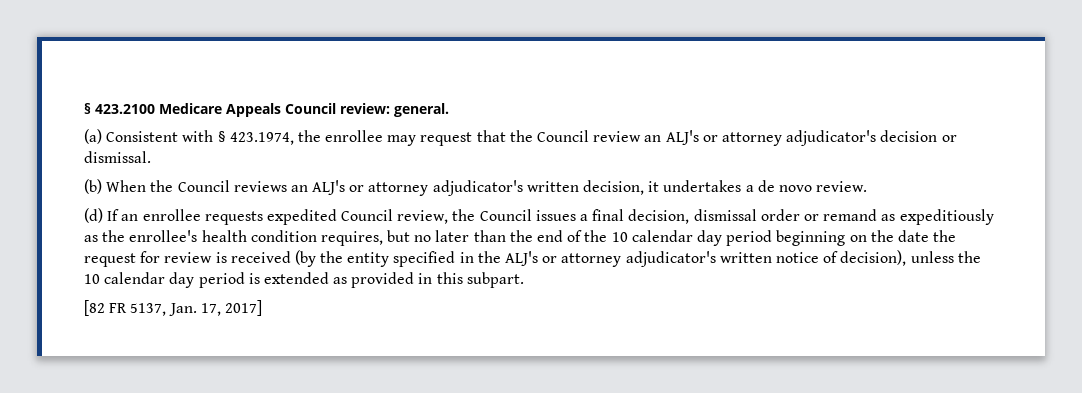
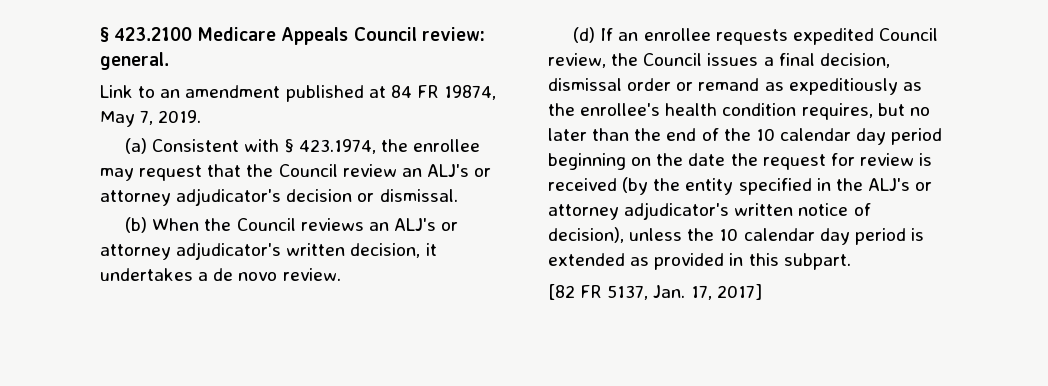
+ Link to an amendment published at 84 FR 19874, May 7, 2019.

